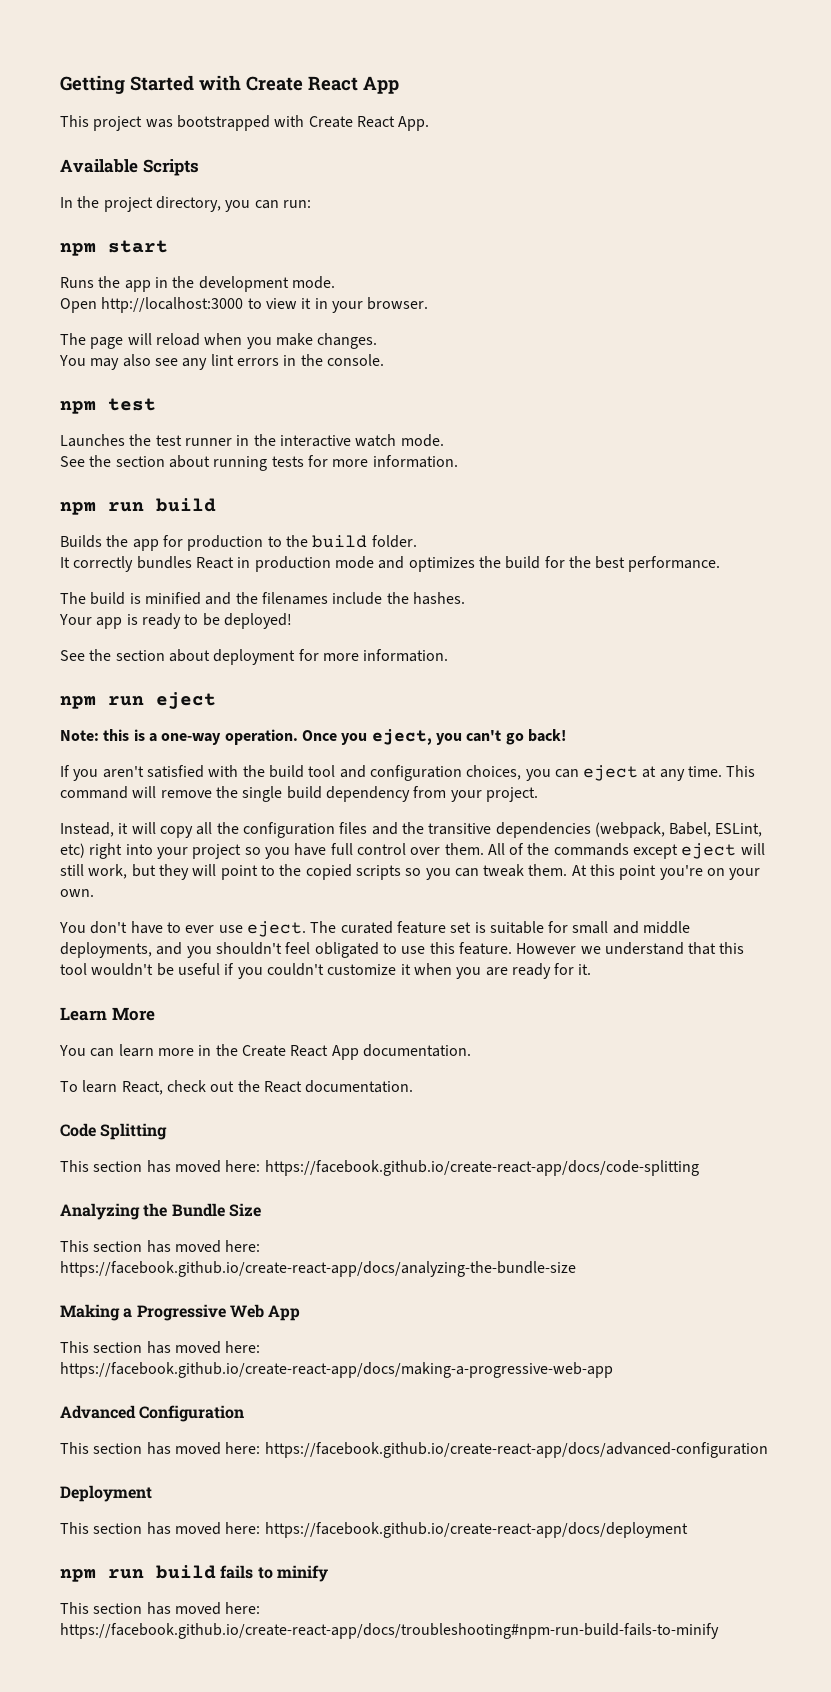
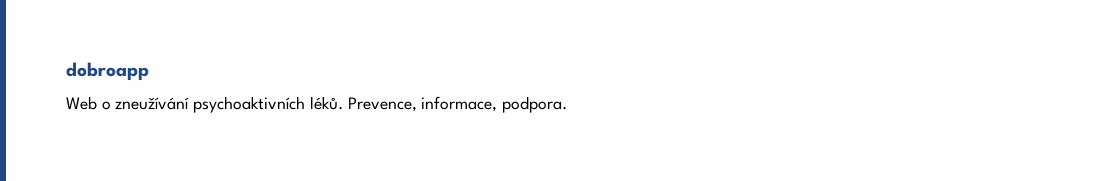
- Getting Started with Create React App
- This project was bootstrapped with Create React App.
- Available Scripts
- In the project directory, you can run:
- npm start
- Runs the app in the development mode.
- Open http://localhost:3000 to view it in your browser.
- The page will reload when you make changes.
- You may also see any lint errors in the console.
- npm test
- Launches the test runner in the interactive watch mode.
- See the section about running tests for more information.
- npm run build
- Builds the app for production to the build folder.
- It correctly bundles React in production mode and optimizes the build for the best performance.
- The build is minified and the filenames include the hashes.
- Your app is ready to be deployed!
- See the section about deployment for more information.
- npm run eject
- Note: this is a one-way operation. Once you eject, you can't go back!
- If you aren't satisfied with the build tool and configuration choices, you can eject at any time. This command will remove the single build dependency from your project.
- Instead, it will copy all the configuration files and the transitive dependencies (webpack, Babel, ESLint, etc) right into your project so you have full control over them. All of the commands except eject will still work, but they will point to the copied scripts so you can tweak them. At this point you're on your own.
- You don't have to ever use eject. The curated feature set is suitable for small and middle deployments, and you shouldn't feel obligated to use this feature. However we understand that this tool wouldn't be useful if you couldn't customize it when you are ready for it.
- Learn More
- You can learn more in the Create React App documentation.
- To learn React, check out the React documentation.
- Code Splitting
- This section has moved here: https://facebook.github.io/create-react-app/docs/code-splitting
- Analyzing the Bundle Size
- This section has moved here: https://facebook.github.io/create-react-app/docs/analyzing-the-bundle-size
- Making a Progressive Web App
- This section has moved here: https://facebook.github.io/create-react-app/docs/making-a-progressive-web-app
- Advanced Configuration
- This section has moved here: https://facebook.github.io/create-react-app/docs/advanced-configuration
- Deployment
- This section has moved here: https://facebook.github.io/create-react-app/docs/deployment
- npm run build fails to minify
- This section has moved here: https://facebook.github.io/create-react-app/docs/troubleshooting#npm-run-build-fails-to-minify
+ dobroapp
+ Web o zneužívání psychoaktivních léků. Prevence, informace, podpora.

